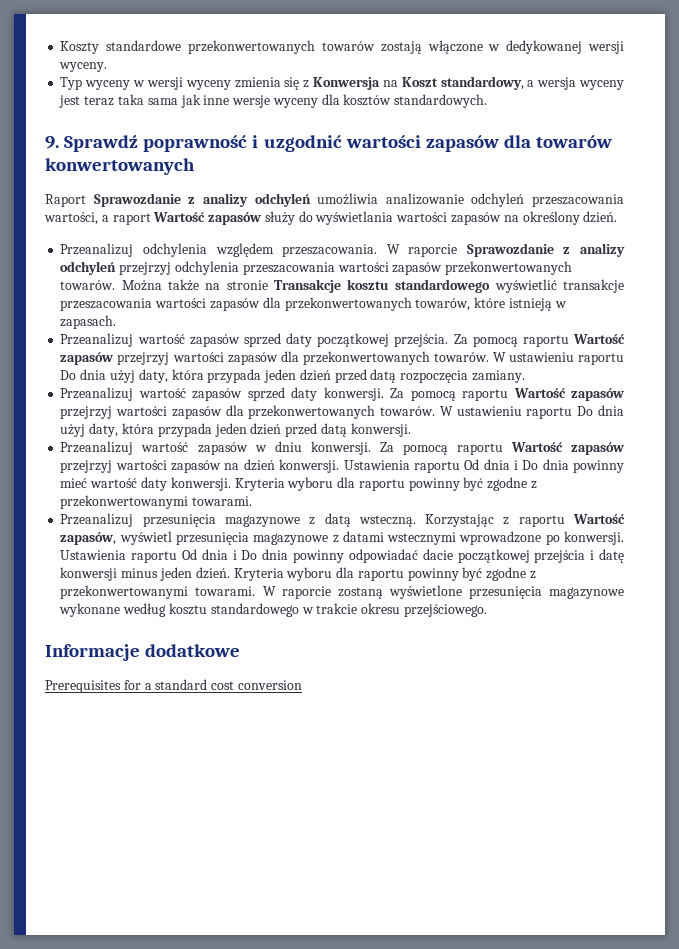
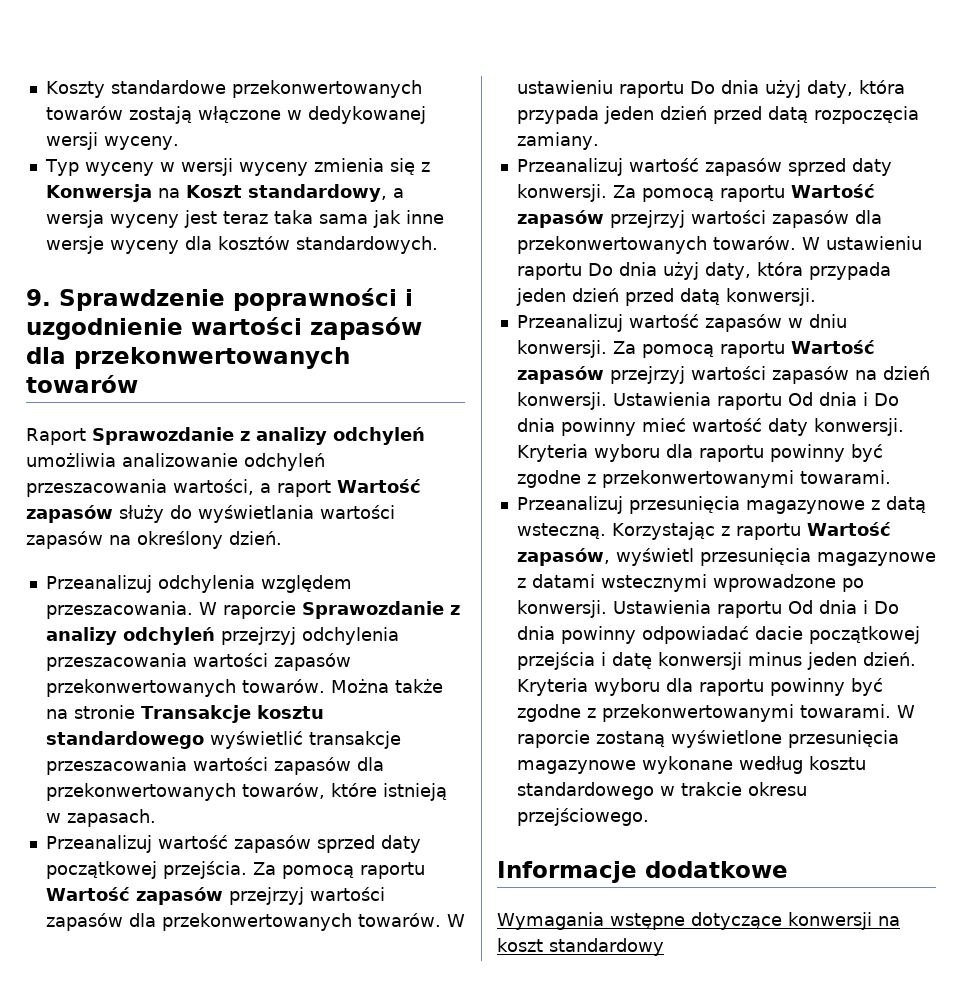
- 9. Sprawdź poprawność i uzgodnić wartości zapasów dla towarów konwertowanych
+ 9. Sprawdzenie poprawności i uzgodnienie wartości zapasów dla przekonwertowanych towarów
- Prerequisites for a standard cost conversion
+ Wymagania wstępne dotyczące konwersji na koszt standardowy

